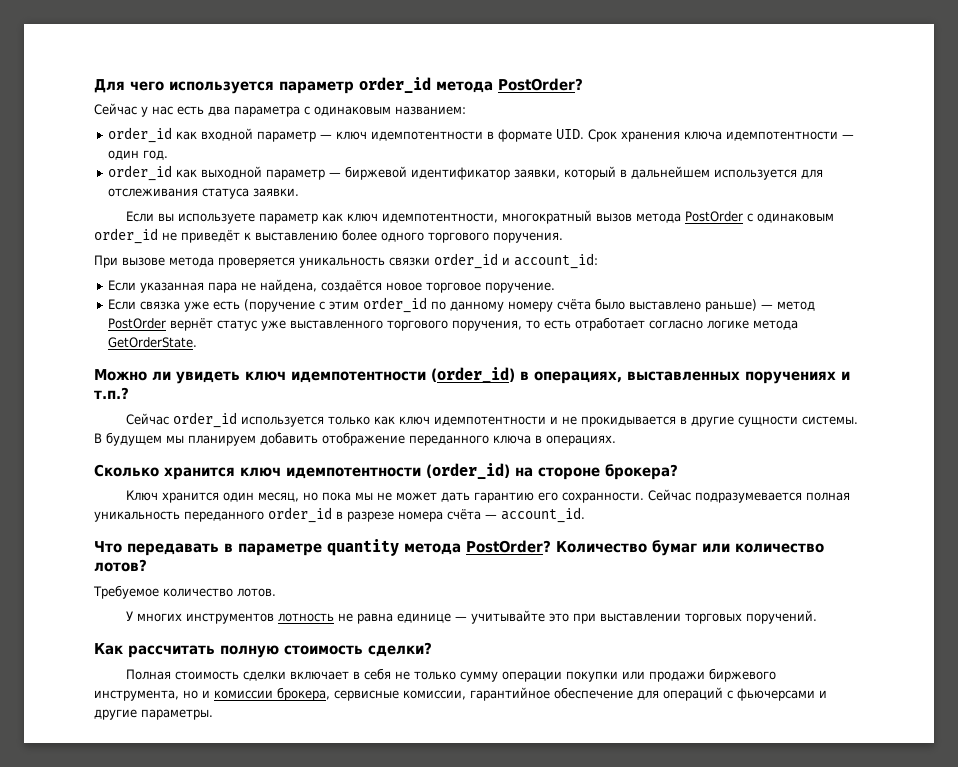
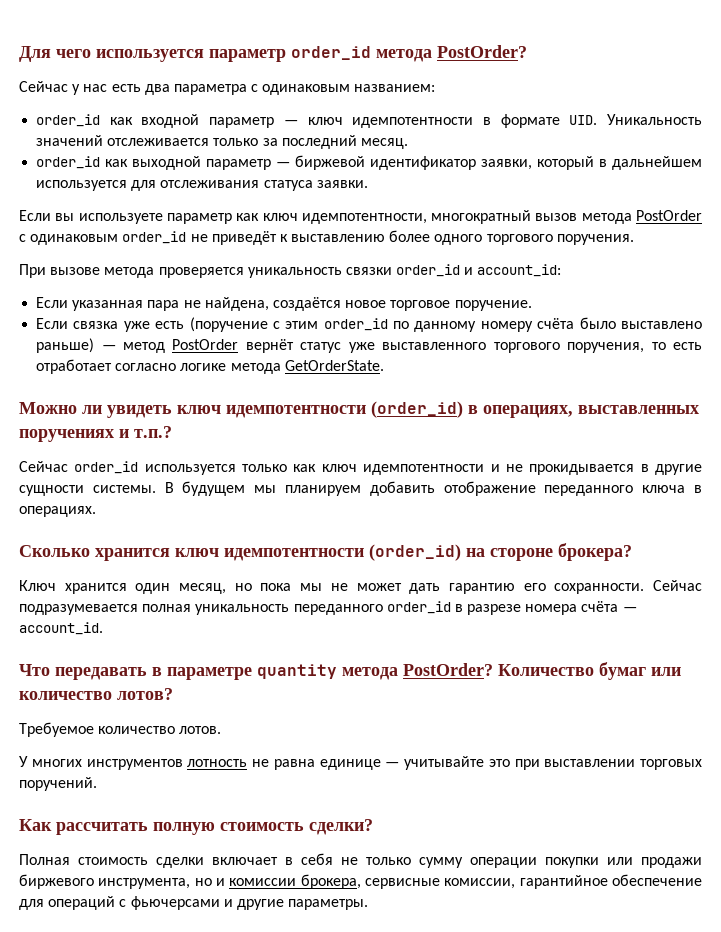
- order_id как входной параметр — ключ идемпотентности в формате UID. Срок хранения ключа идемпотентности — один год.
+ order_id как входной параметр — ключ идемпотентности в формате UID. Уникальность значений отслеживается только за последний месяц.

